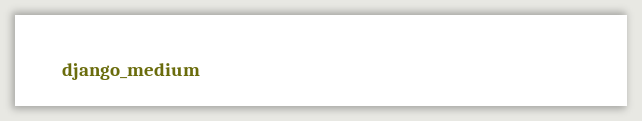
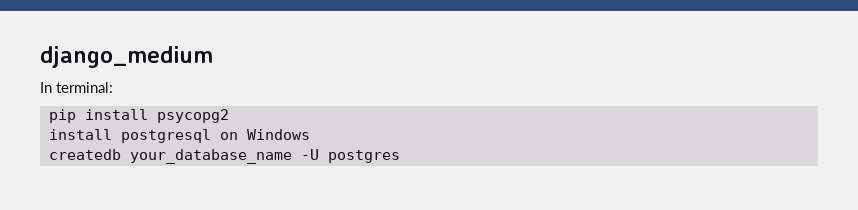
+ In terminal:
+ pip install psycopg2
+ install postgresql on Windows
+ createdb your_database_name -U postgres

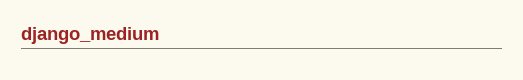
- In terminal:
- pip install psycopg2
- install postgresql on Windows
- createdb your_database_name -U postgres

